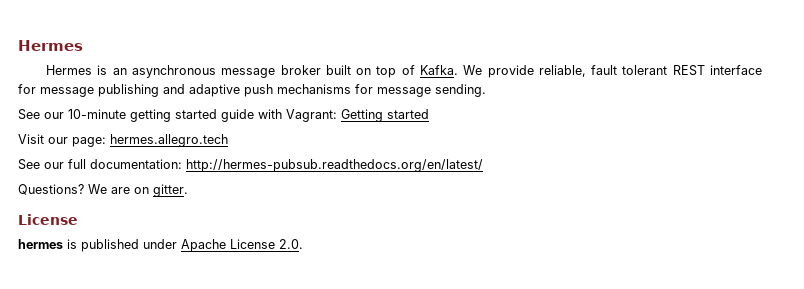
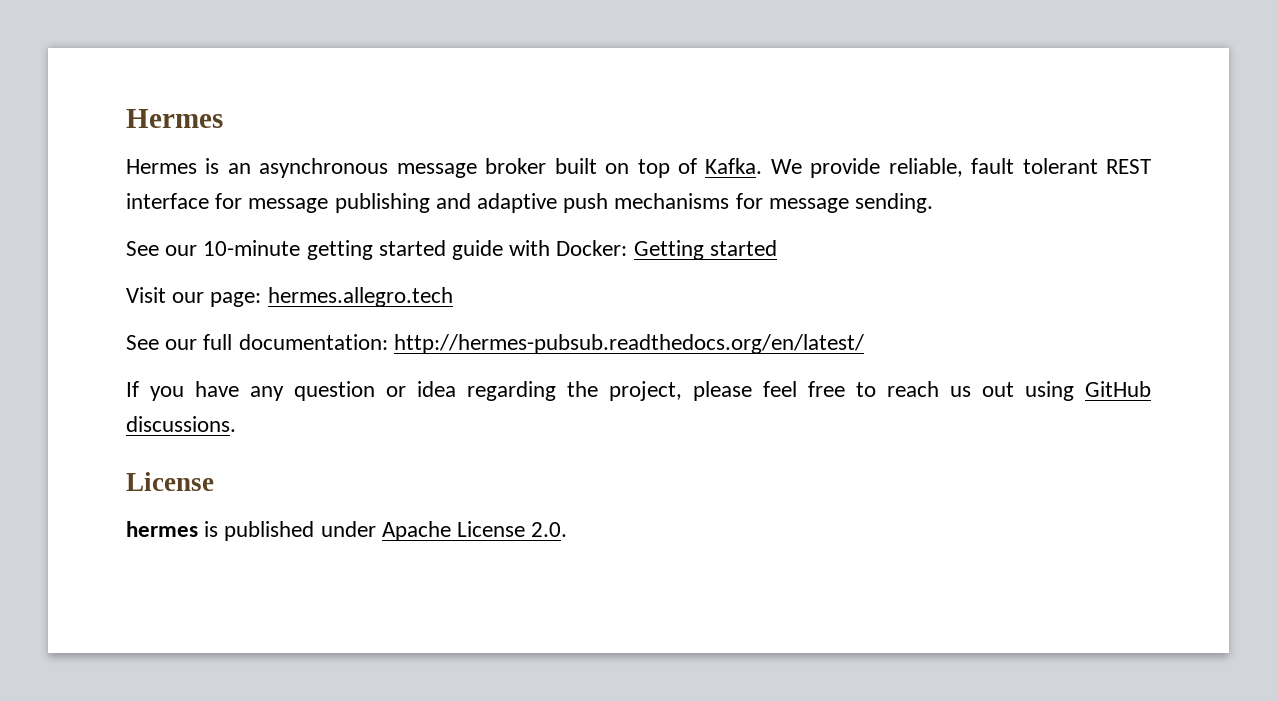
- See our 10-minute getting started guide with Vagrant: Getting started
+ See our 10-minute getting started guide with Docker: Getting started
- Questions? We are on gitter.
+ If you have any question or idea regarding the project, please feel free to reach us out using GitHub discussions.

